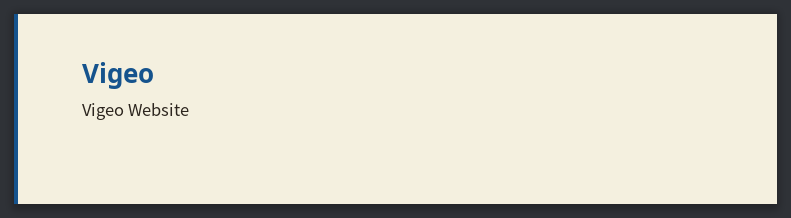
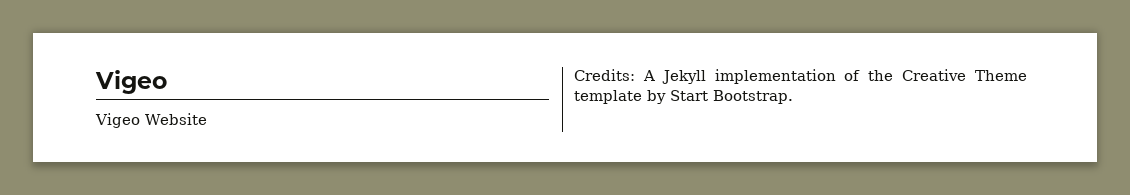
+ Credits: A Jekyll implementation of the Creative Theme template by Start Bootstrap.

